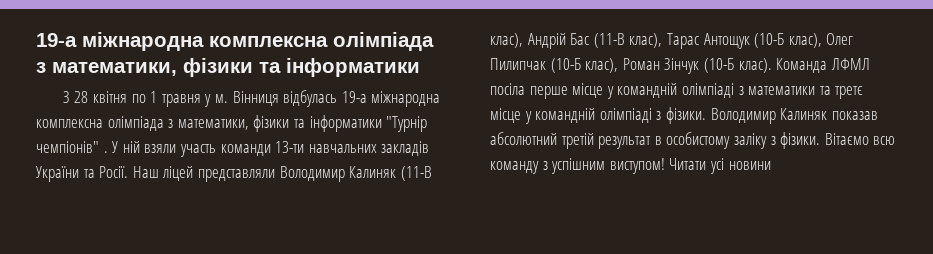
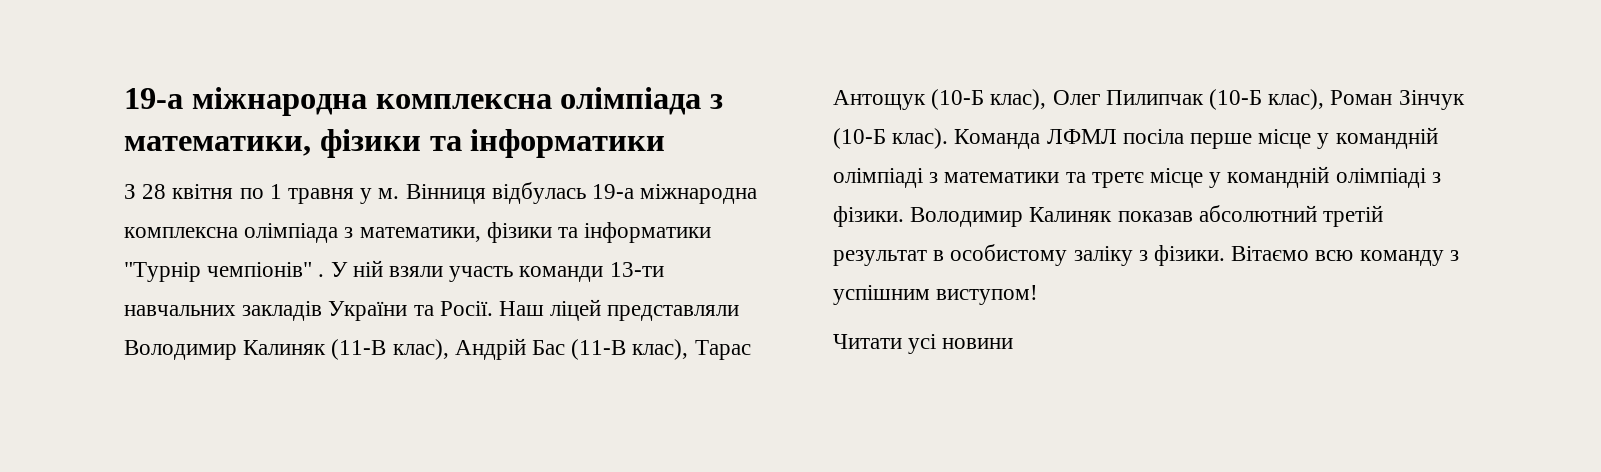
- Вітаємо всю команду з успішним виступом! Читати усі новини
+ Вітаємо всю команду з успішним виступом!
+ Читати усі новини

